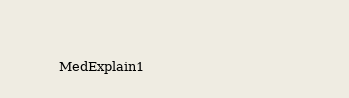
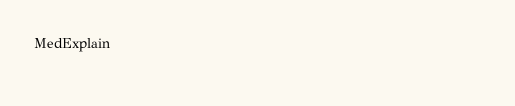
- MedExplain1
+ MedExplain

